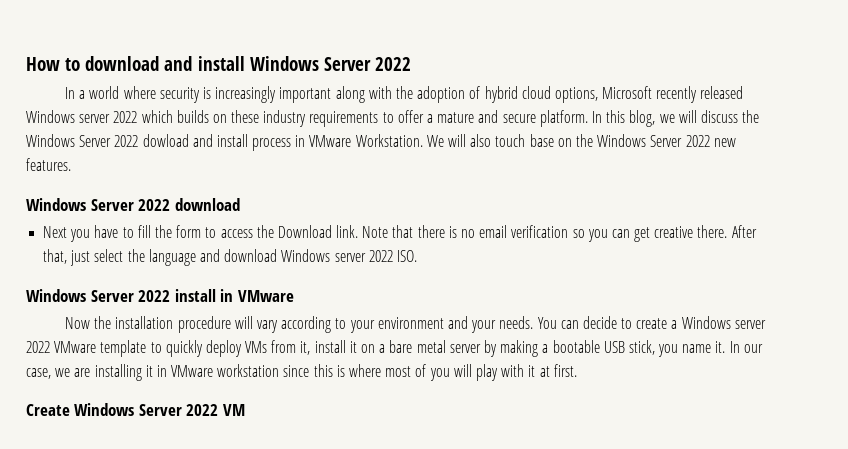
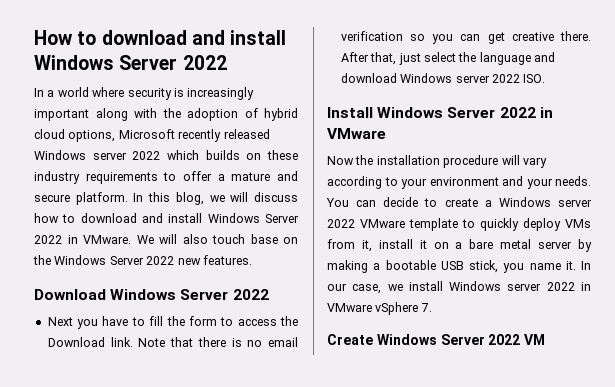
- In this blog, we will discuss the Windows Server 2022 dowload and install process in VMware Workstation.
+ In this blog, we will discuss how to download and install Windows Server 2022 in VMware.
- Windows Server 2022 download
+ Download Windows Server 2022
- Windows Server 2022 install in VMware
+ Install Windows Server 2022 in VMware
- In our case, we are installing it in VMware workstation since this is where most of you will play with it at first.
+ In our case, we install Windows server 2022 in VMware vSphere 7.

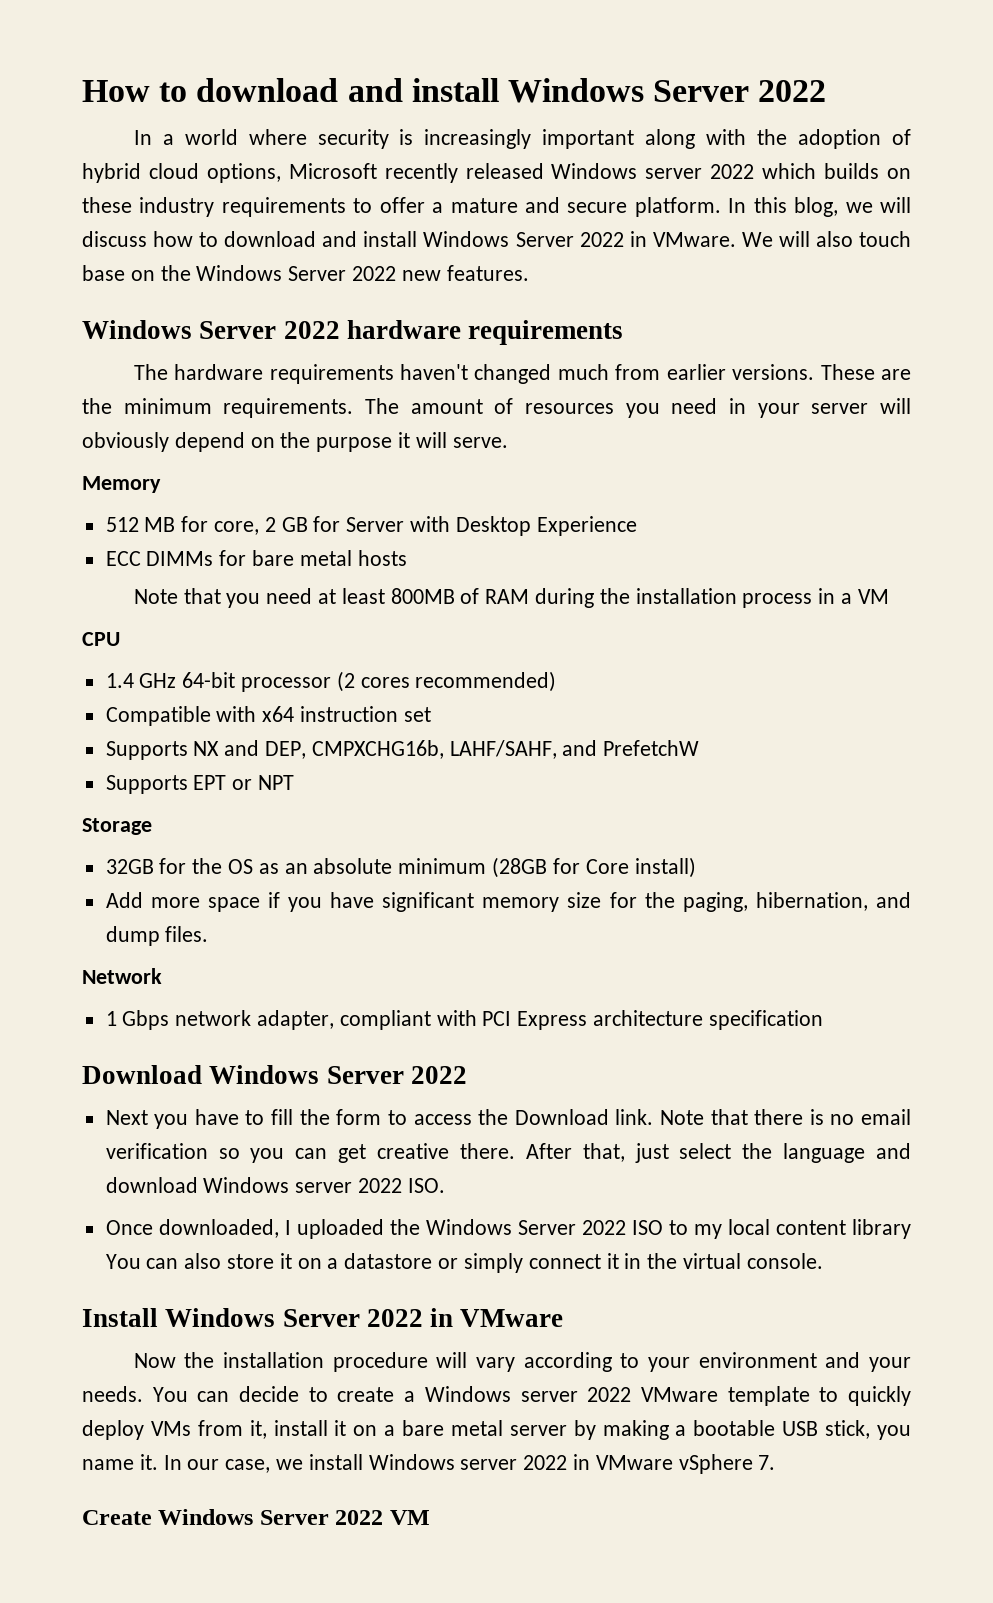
+ Windows Server 2022 hardware requirements
+ The hardware requirements haven't changed much from earlier versions. These are the minimum requirements. The amount of resources you need in your server will obviously depend on the purpose it will serve.
+ Memory
+ 512 MB for core, 2 GB for Server with Desktop Experience
+ ECC DIMMs for bare metal hosts
+ Note that you need at least 800MB of RAM during the installation process in a VM
+ CPU
+ 1.4 GHz 64-bit processor (2 cores recommended)
+ Compatible with x64 instruction set
+ Supports NX and DEP, CMPXCHG16b, LAHF/SAHF, and PrefetchW
+ Supports EPT or NPT
+ Storage
+ 32GB for the OS as an absolute minimum (28GB for Core install)
+ Add more space if you have significant memory size for the paging, hibernation, and dump files.
+ Network
+ 1 Gbps network adapter, compliant with PCI Express architecture specification
+ Once downloaded, I uploaded the Windows Server 2022 ISO to my local content library You can also store it on a datastore or simply connect it in the virtual console.

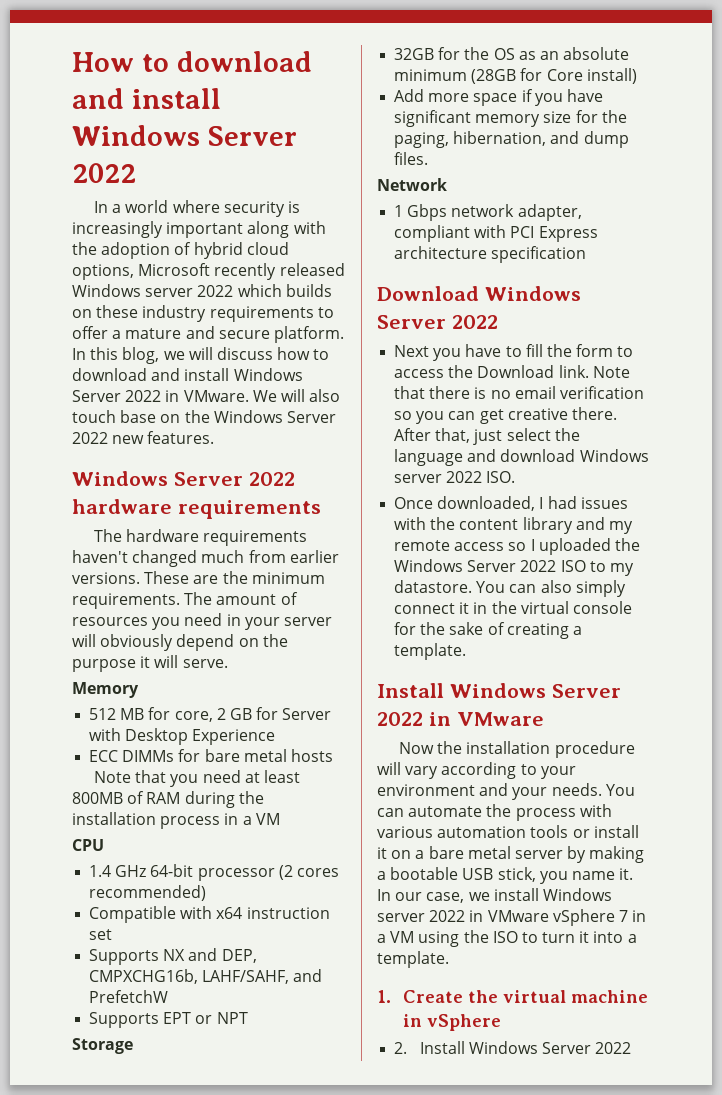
- Once downloaded, I uploaded the Windows Server 2022 ISO to my local content library You can also store it on a datastore or simply connect it in the virtual console.
+ Once downloaded, I had issues with the content library and my remote access so I uploaded the Windows Server 2022 ISO to my datastore. You can also simply connect it in the virtual console for the sake of creating a template.
- You can decide to create a Windows server 2022 VMware template to quickly deploy VMs from it, install it on a bare metal server by making a bootable USB stick, you name it.
+ You can automate the process with various automation tools or install it on a bare metal server by making a bootable USB stick, you name it.
- In our case, we install Windows server 2022 in VMware vSphere 7.
- Create Windows Server 2022 VM
+ In our case, we install Windows server 2022 in VMware vSphere 7 in a VM using the ISO to turn it into a template.
+ 1. Create the virtual machine in vSphere
+ 2. Install Windows Server 2022

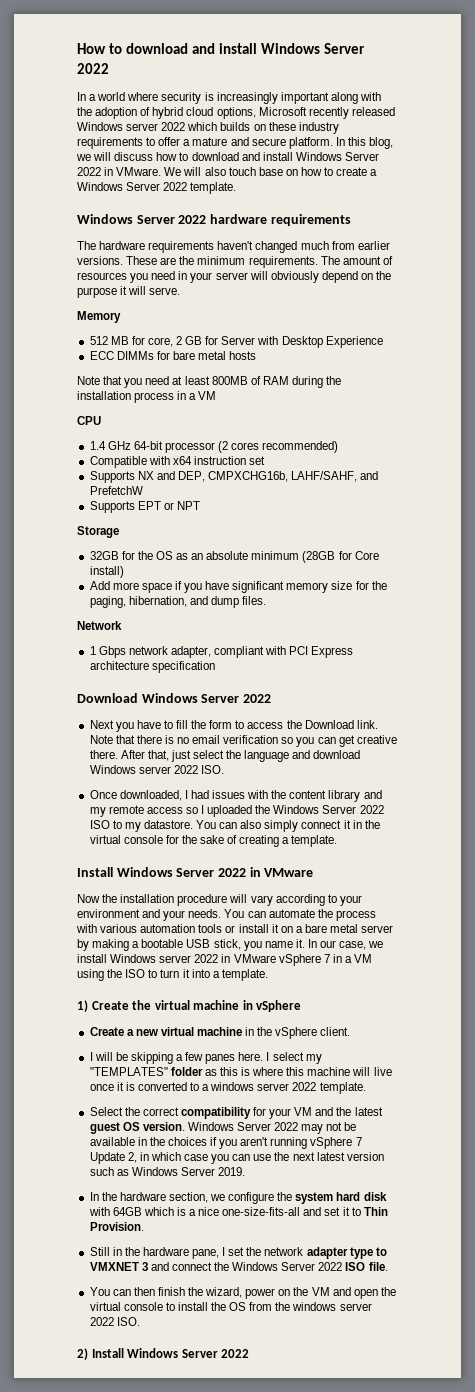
- We will also touch base on the Windows Server 2022 new features.
+ We will also touch base on how to create a Windows Server 2022 template.
- 1. Create the virtual machine in vSphere
+ 1) Create the virtual machine in vSphere
- 2. Install Windows Server 2022
+ Create a new virtual machine in the vSphere client.
+ I will be skipping a few panes here. I select my "TEMPLATES" folder as this is where this machine will live once it is converted to a windows server 2022 template.
+ Select the correct compatibility for your VM and the latest guest OS version. Windows Server 2022 may not be available in the choices if you aren't running vSphere 7 Update 2, in which case you can use the next latest version such as Windows Server 2019.
+ In the hardware section, we configure the system hard disk with 64GB which is a nice one-size-fits-all and set it to Thin Provision.
+ Still in the hardware pane, I set the network adapter type to VMXNET 3 and connect the Windows Server 2022 ISO file.
+ You can then finish the wizard, power on the VM and open the virtual console to install the OS from the windows server 2022 ISO.
+ 2) Install Windows Server 2022

